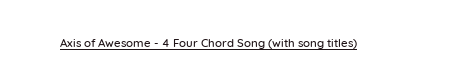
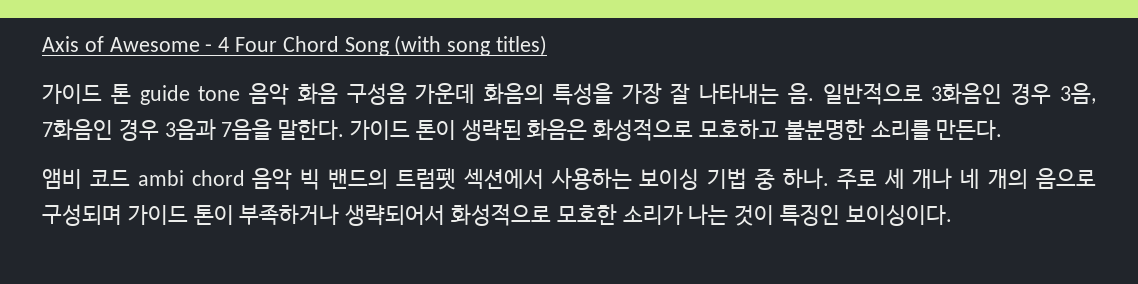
+ 가이드 톤 guide tone 음악 화음 구성음 가운데 화음의 특성을 가장 잘 나타내는 음. 일반적으로 3화음인 경우 3음, 7화음인 경우 3음과 7음을 말한다. 가이드 톤이 생략된 화음은 화성적으로 모호하고 불분명한 소리를 만든다.
+ 앰비 코드 ambi chord 음악 빅 밴드의 트럼펫 섹션에서 사용하는 보이싱 기법 중 하나. 주로 세 개나 네 개의 음으로 구성되며 가이드 톤이 부족하거나 생략되어서 화성적으로 모호한 소리가 나는 것이 특징인 보이싱이다.

